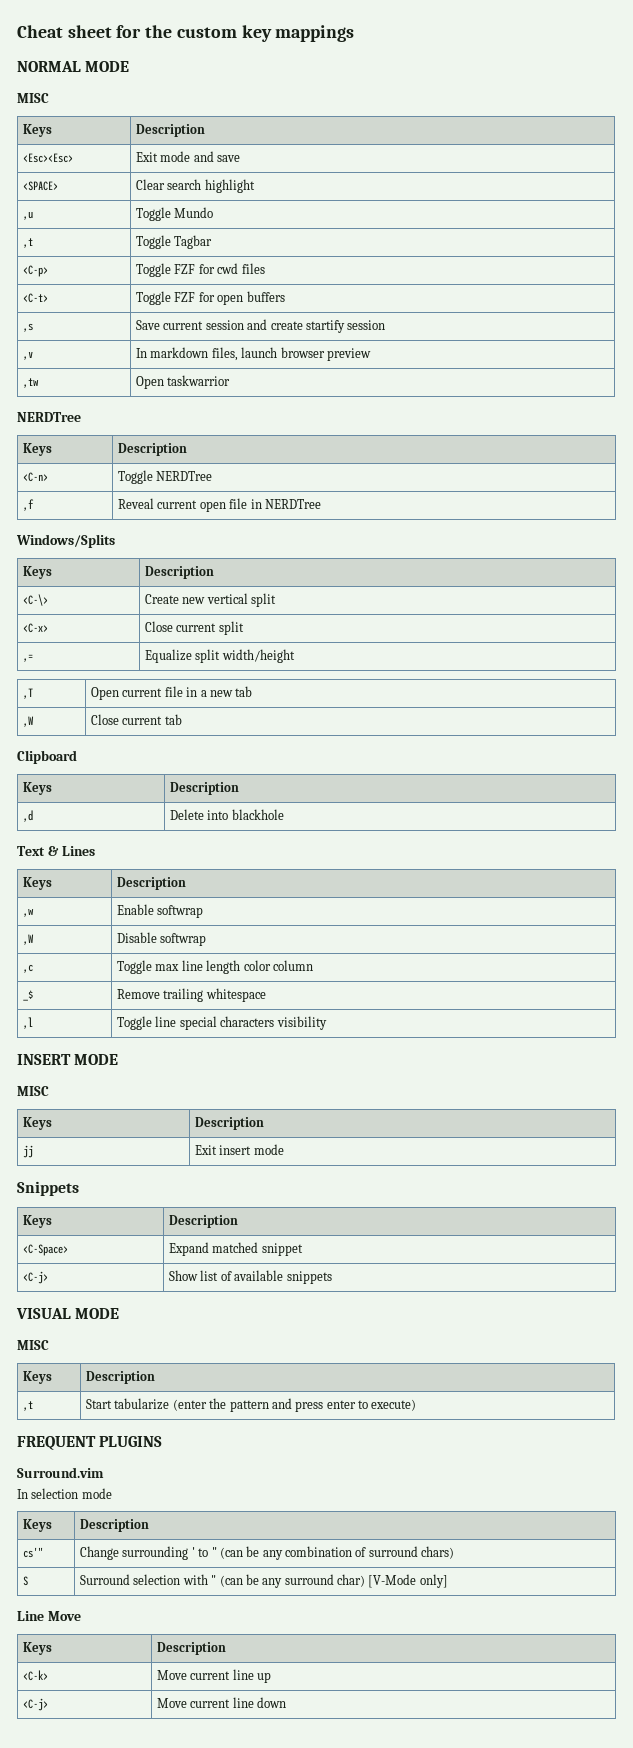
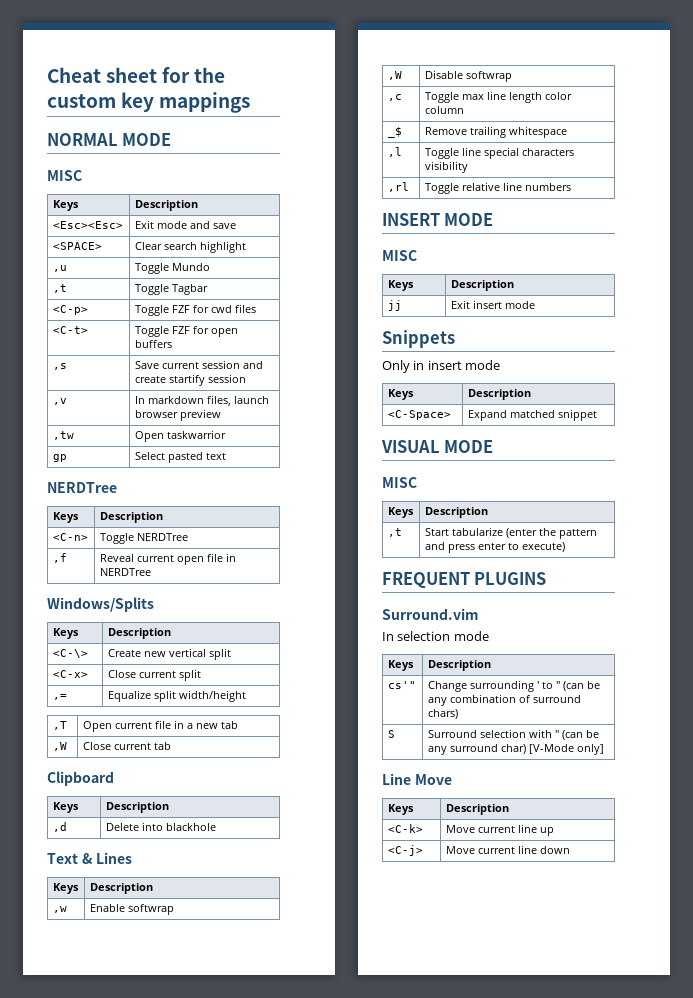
+ gp | Select pasted text
+ ,rl | Toggle relative line numbers
+ Only in insert mode
- <C-j> | Show list of available snippets

